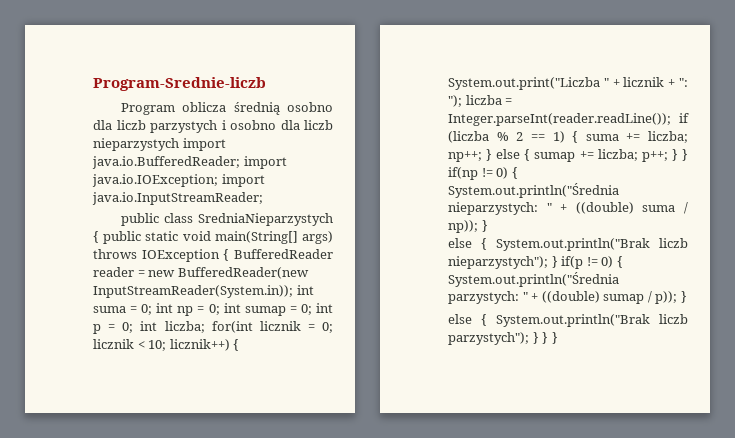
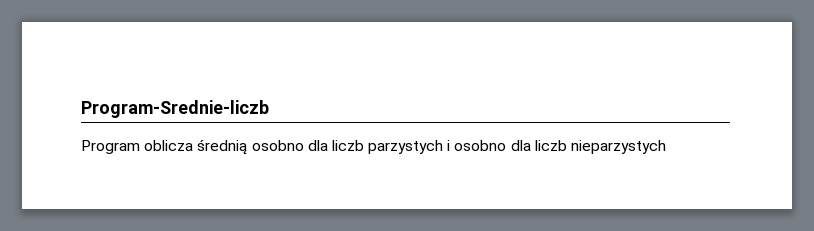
- Program oblicza średnią osobno dla liczb parzystych i osobno dla liczb nieparzystych import java.io.BufferedReader; import java.io.IOException; import java.io.InputStreamReader;
- public class SredniaNieparzystych { public static void main(String[] args) throws IOException { BufferedReader reader = new BufferedReader(new InputStreamReader(System.in)); int suma = 0; int np = 0; int sumap = 0; int p = 0; int liczba; for(int licznik = 0; licznik < 10; licznik++) { System.out.print("Liczba " + licznik + ": "); liczba = Integer.parseInt(reader.readLine()); if (liczba % 2 == 1) { suma += liczba; np++; } else { sumap += liczba; p++; } } if(np != 0) { System.out.println("Średnia nieparzystych: " + ((double) suma / np)); }
- else { System.out.println("Brak liczb nieparzystych"); } if(p != 0) { System.out.println("Średnia parzystych: " + ((double) sumap / p)); }
- else { System.out.println("Brak liczb parzystych"); } } }
+ Program oblicza średnią osobno dla liczb parzystych i osobno dla liczb nieparzystych

